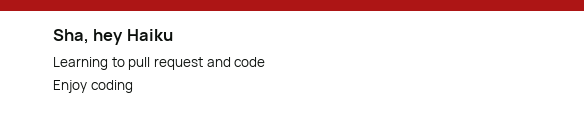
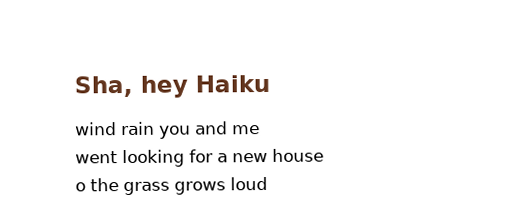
- Learning to pull request and code
- Enjoy coding
+ wind rain you and me
+ went looking for a new house
+ o the grass grows loud

